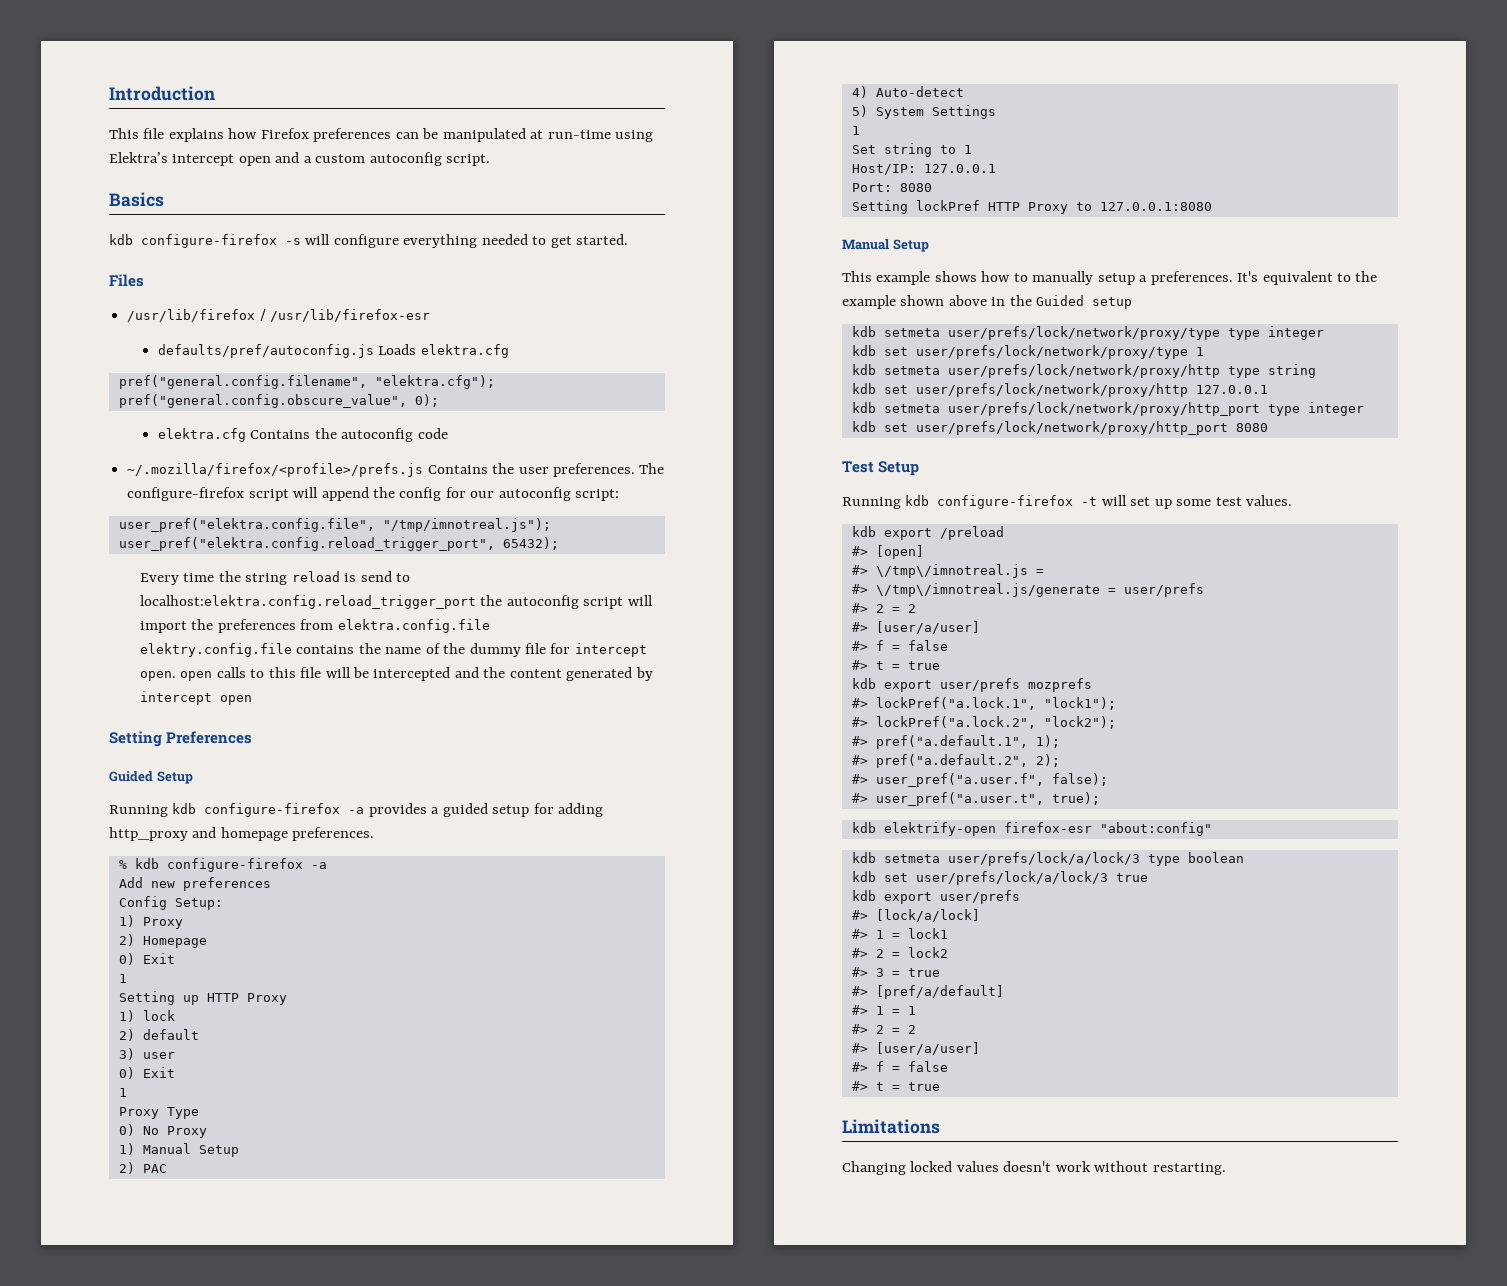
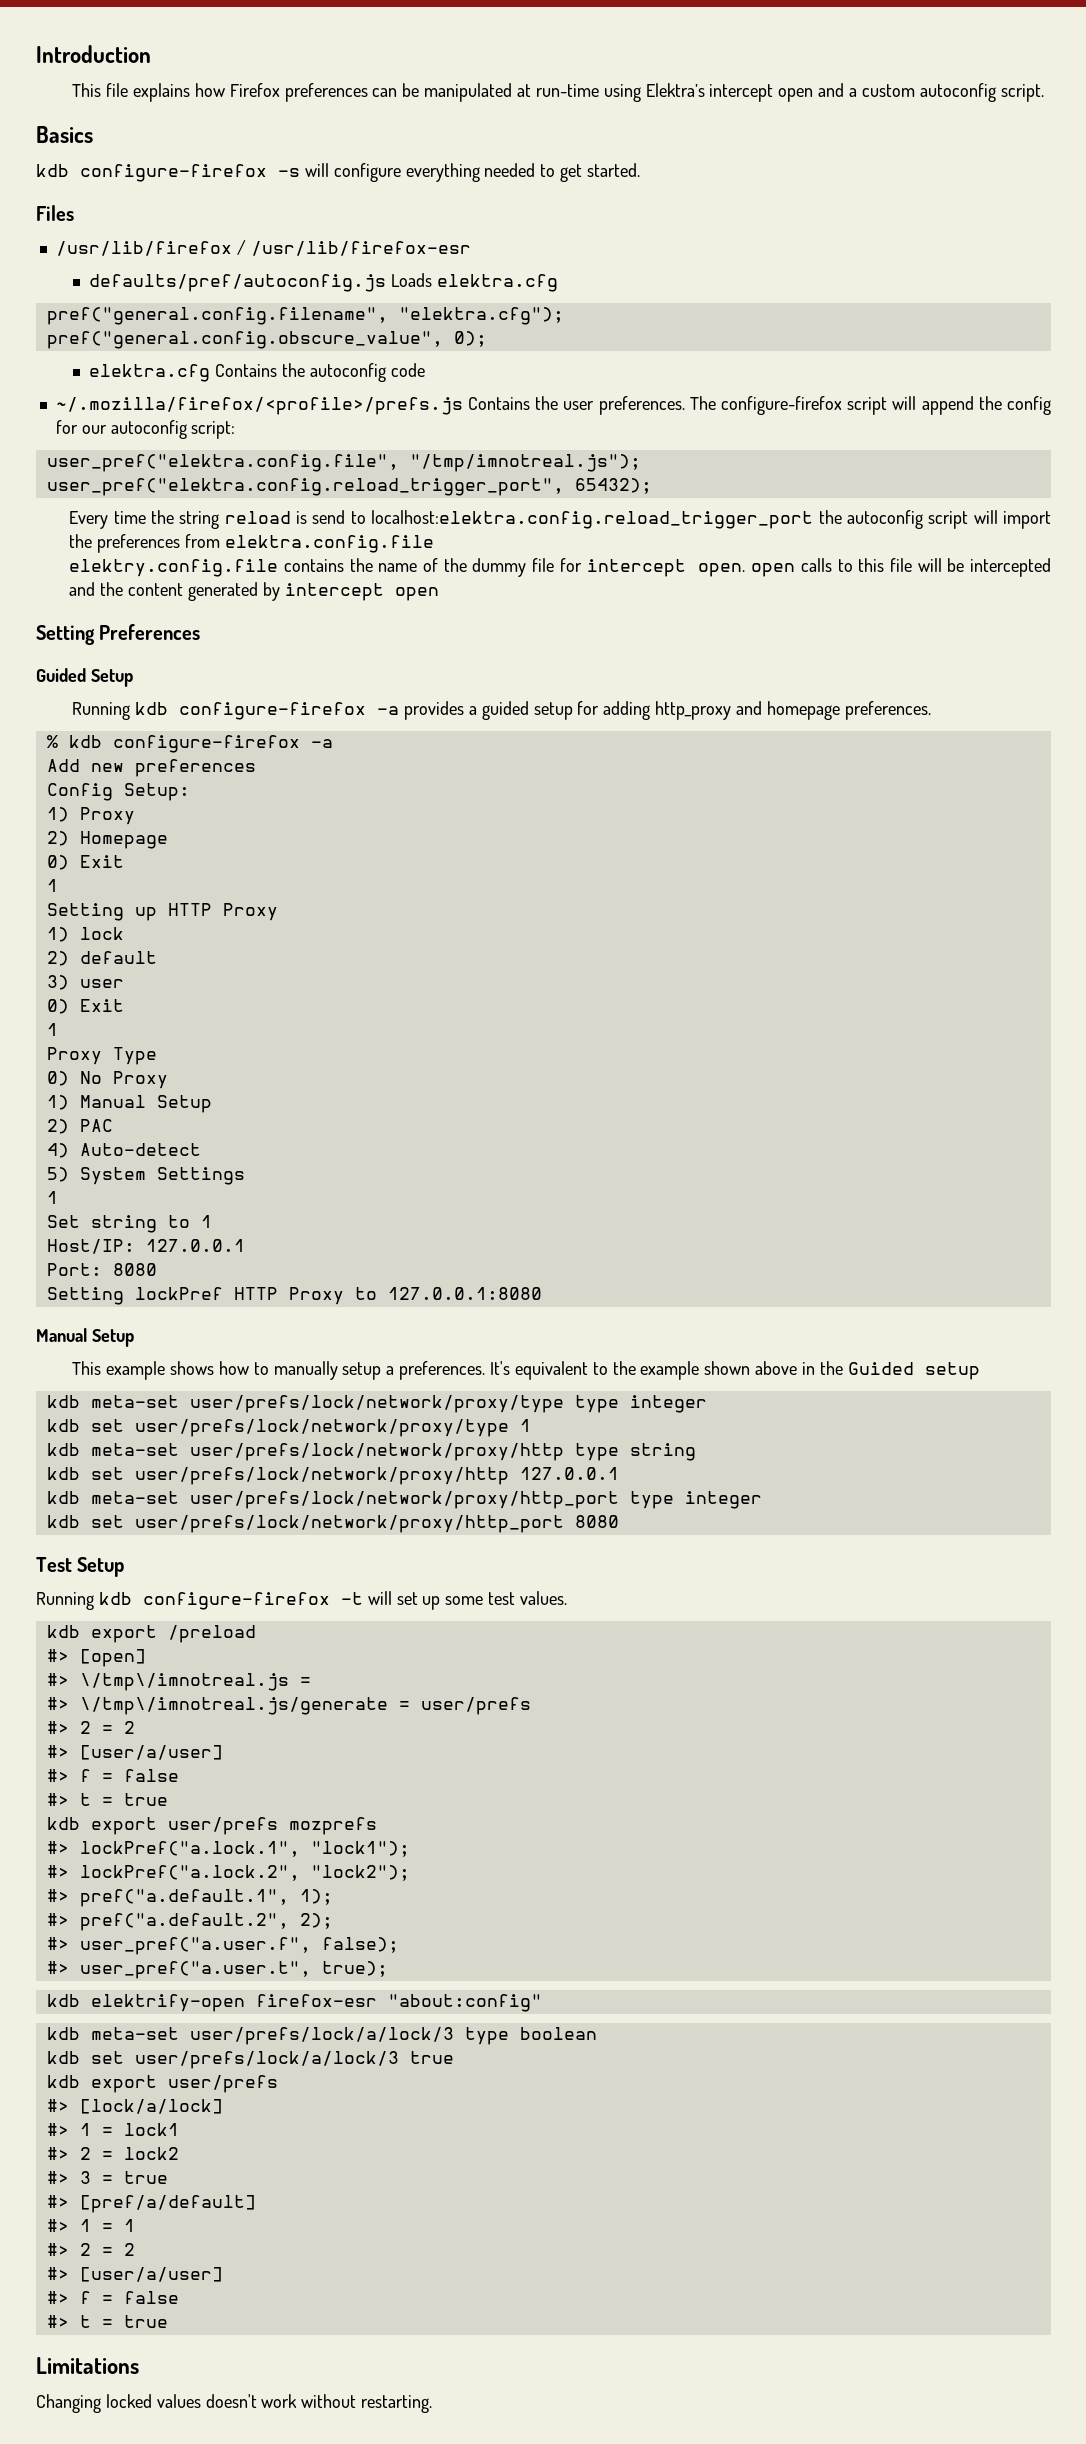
- kdb setmeta user/prefs/lock/network/proxy/type type integer
+ kdb meta-set user/prefs/lock/network/proxy/type type integer
- kdb setmeta user/prefs/lock/network/proxy/http type string
+ kdb meta-set user/prefs/lock/network/proxy/http type string
- kdb setmeta user/prefs/lock/network/proxy/http_port type integer
+ kdb meta-set user/prefs/lock/network/proxy/http_port type integer
- kdb setmeta user/prefs/lock/a/lock/3 type boolean
+ kdb meta-set user/prefs/lock/a/lock/3 type boolean

